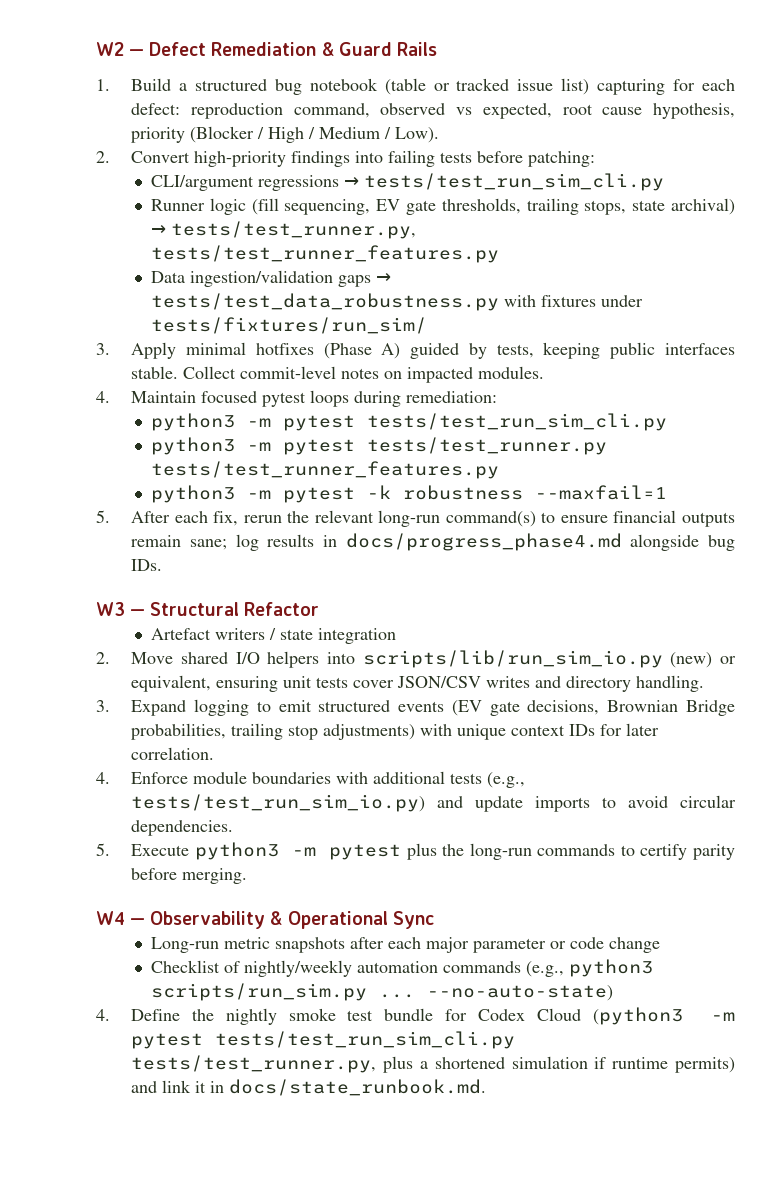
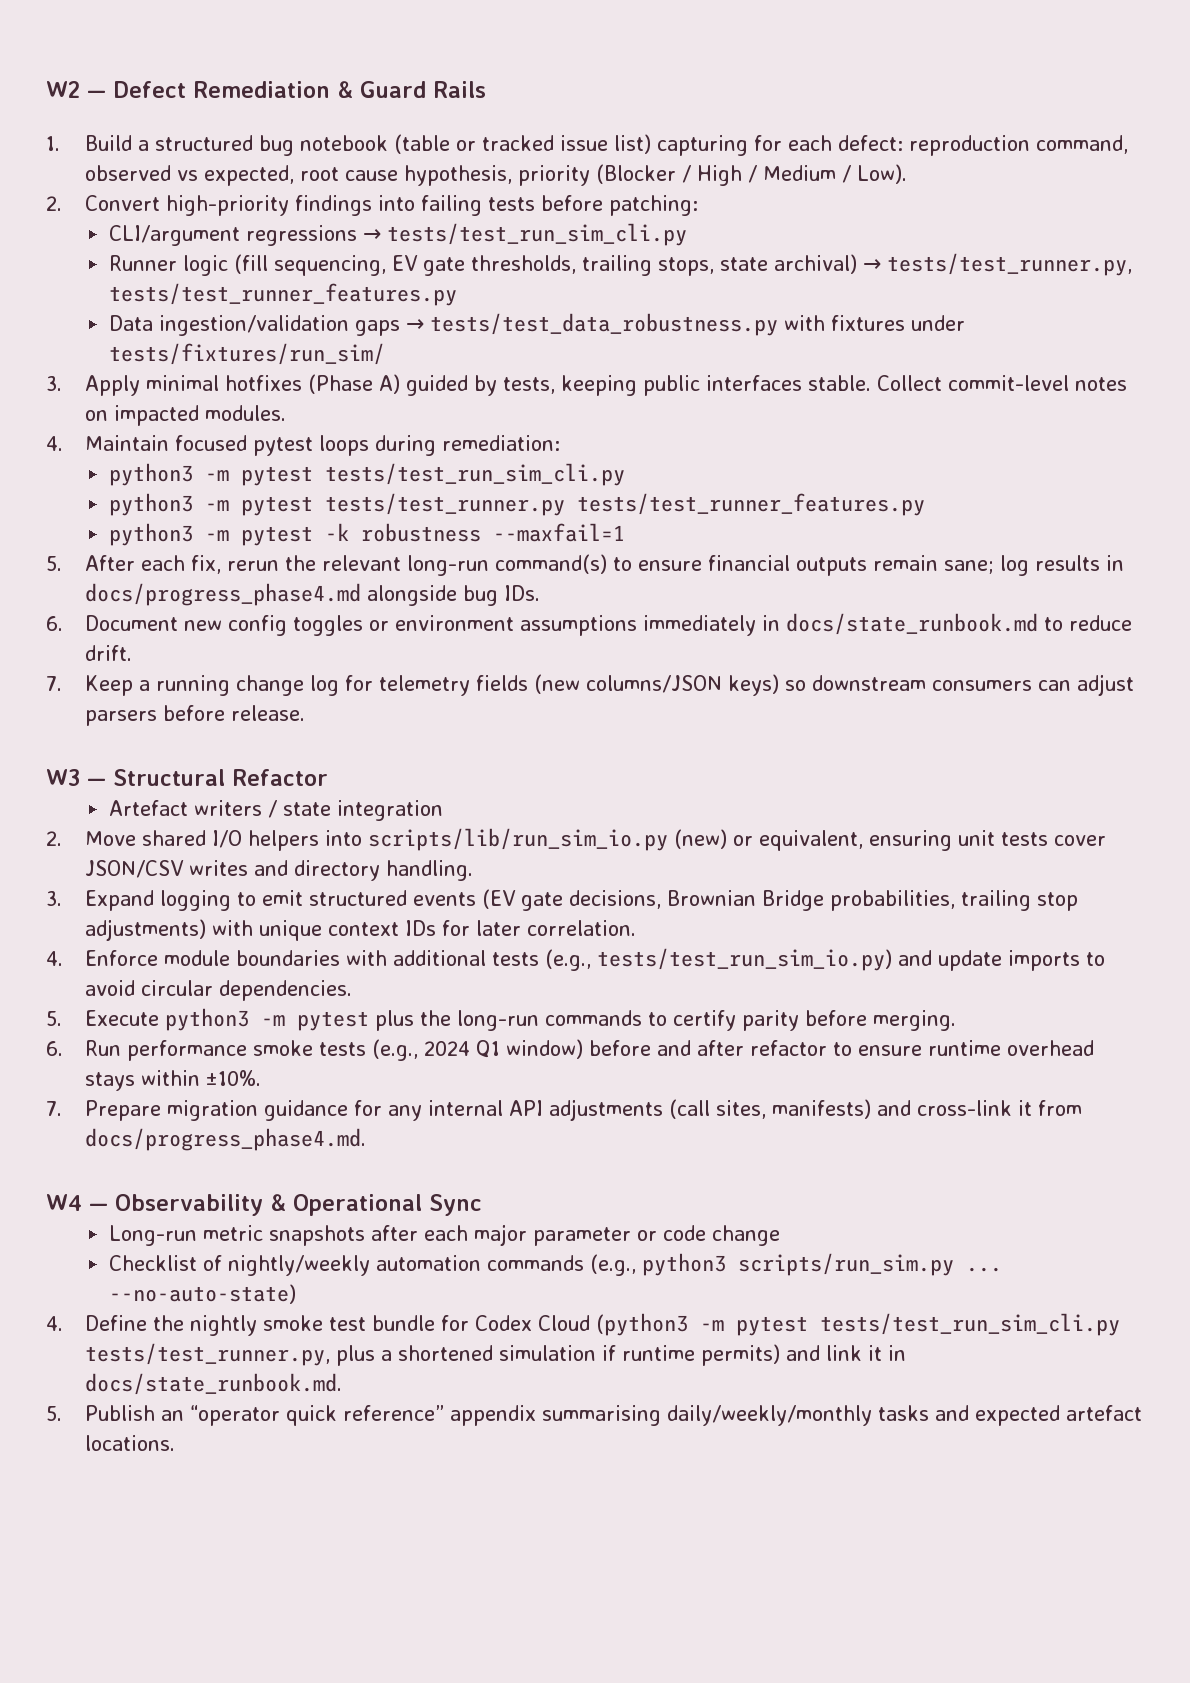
+ 6. Document new config toggles or environment assumptions immediately in docs/state_runbook.md to reduce drift.
+ 7. Keep a running change log for telemetry fields (new columns/JSON keys) so downstream consumers can adjust parsers before release.
+ 6. Run performance smoke tests (e.g., 2024 Q1 window) before and after refactor to ensure runtime overhead stays within ±10%.
+ 7. Prepare migration guidance for any internal API adjustments (call sites, manifests) and cross-link it from docs/progress_phase4.md.
+ 5. Publish an “operator quick reference” appendix summarising daily/weekly/monthly tasks and expected artefact locations.

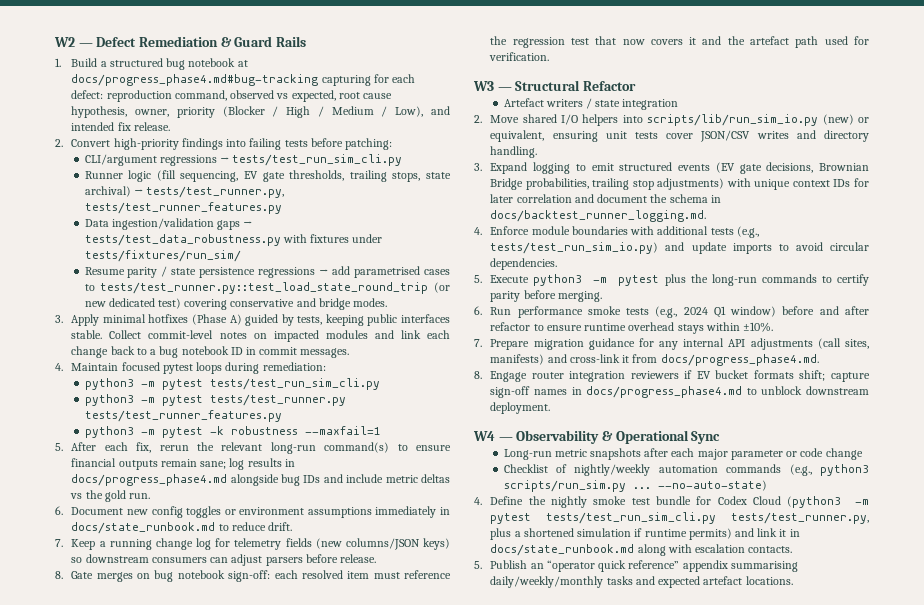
- 1. Build a structured bug notebook (table or tracked issue list) capturing for each defect: reproduction command, observed vs expected, root cause hypothesis, priority (Blocker / High / Medium / Low).
+ 1. Build a structured bug notebook at docs/progress_phase4.md#bug-tracking capturing for each defect: reproduction command, observed vs expected, root cause hypothesis, owner, priority (Blocker / High / Medium / Low), and intended fix release.
+ Resume parity / state persistence regressions → add parametrised cases to tests/test_runner.py::test_load_state_round_trip (or new dedicated test) covering conservative and bridge modes.
- Collect commit-level notes on impacted modules.
+ Collect commit-level notes on impacted modules and link each change back to a bug notebook ID in commit messages.
- 5. After each fix, rerun the relevant long-run command(s) to ensure financial outputs remain sane; log results in docs/progress_phase4.md alongside bug IDs.
+ 5. After each fix, rerun the relevant long-run command(s) to ensure financial outputs remain sane; log results in docs/progress_phase4.md alongside bug IDs and include metric deltas vs the gold run.
+ 8. Gate merges on bug notebook sign-off: each resolved item must reference the regression test that now covers it and the artefact path used for verification.
- 3. Expand logging to emit structured events (EV gate decisions, Brownian Bridge probabilities, trailing stop adjustments) with unique context IDs for later correlation.
+ 3. Expand logging to emit structured events (EV gate decisions, Brownian Bridge probabilities, trailing stop adjustments) with unique context IDs for later correlation and document the schema in docs/backtest_runner_logging.md.
+ 8. Engage router integration reviewers if EV bucket formats shift; capture sign-off names in docs/progress_phase4.md to unblock downstream deployment.
- 4. Define the nightly smoke test bundle for Codex Cloud (python3 -m pytest tests/test_run_sim_cli.py tests/test_runner.py, plus a shortened simulation if runtime permits) and link it in docs/state_runbook.md.
+ 4. Define the nightly smoke test bundle for Codex Cloud (python3 -m pytest tests/test_run_sim_cli.py tests/test_runner.py, plus a shortened simulation if runtime permits) and link it in docs/state_runbook.md along with escalation contacts.

